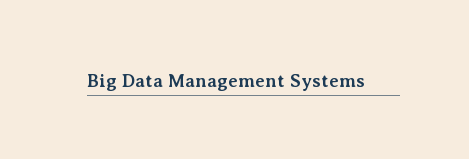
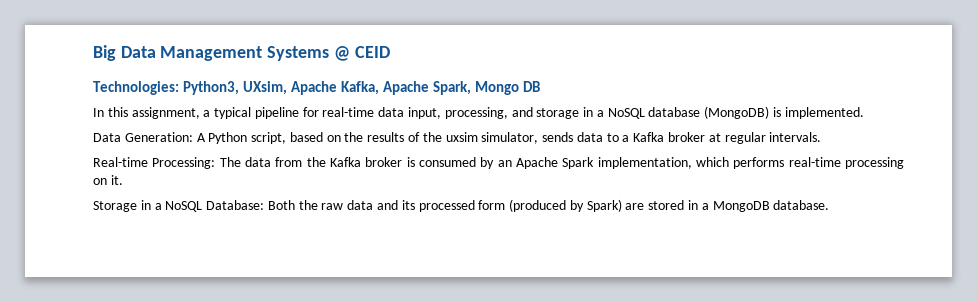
- Big Data Management Systems
+ Big Data Management Systems @ CEID
+ Technologies: Python3, UXsim, Apache Kafka, Apache Spark, Mongo DB
+ In this assignment, a typical pipeline for real-time data input, processing, and storage in a NoSQL database (MongoDB) is implemented.
+ Data Generation: A Python script, based on the results of the uxsim simulator, sends data to a Kafka broker at regular intervals.
+ Real-time Processing: The data from the Kafka broker is consumed by an Apache Spark implementation, which performs real-time processing on it.
+ Storage in a NoSQL Database: Both the raw data and its processed form (produced by Spark) are stored in a MongoDB database.

